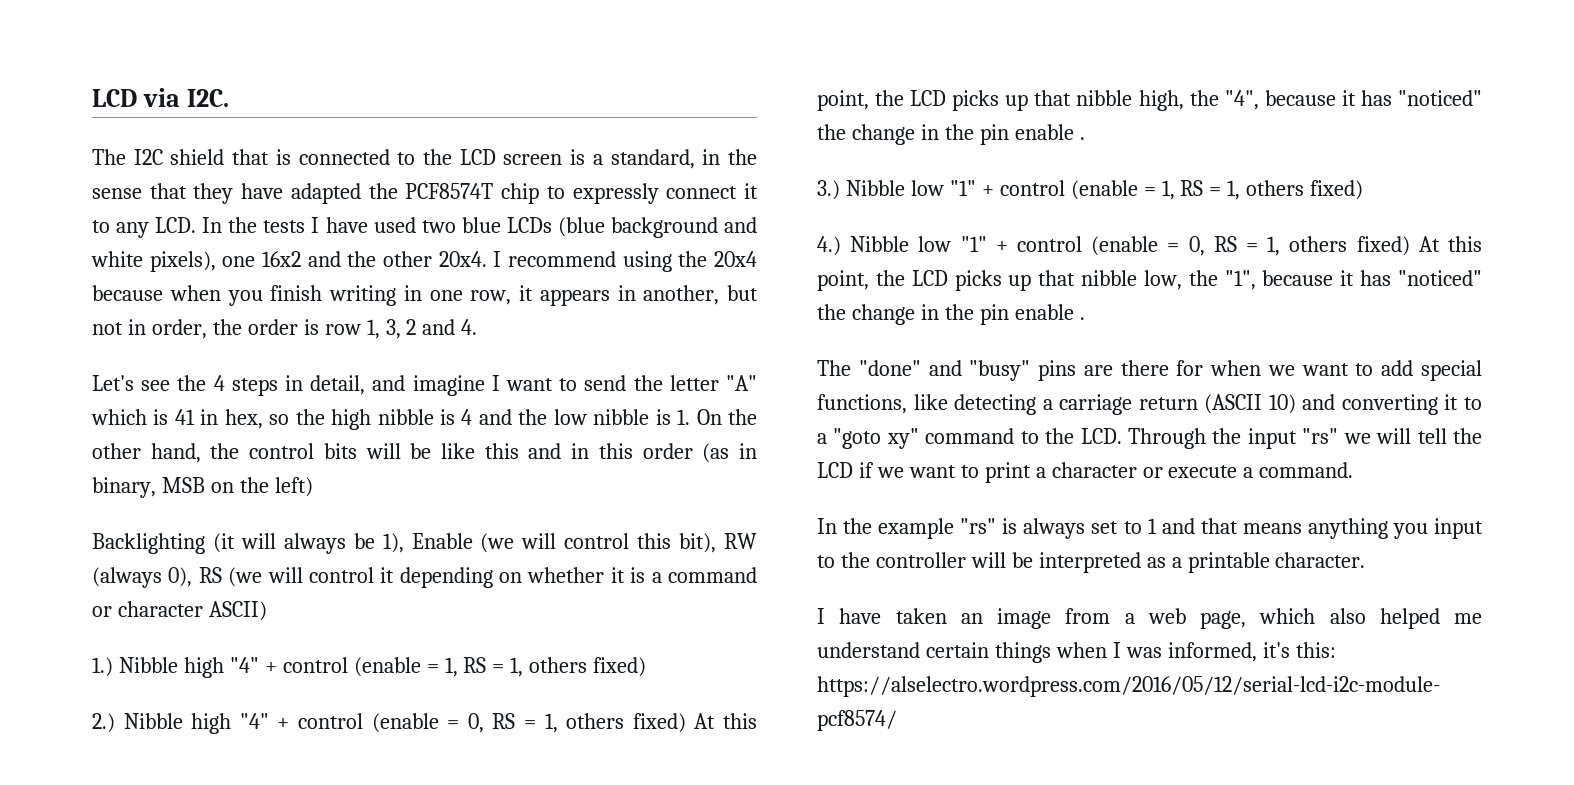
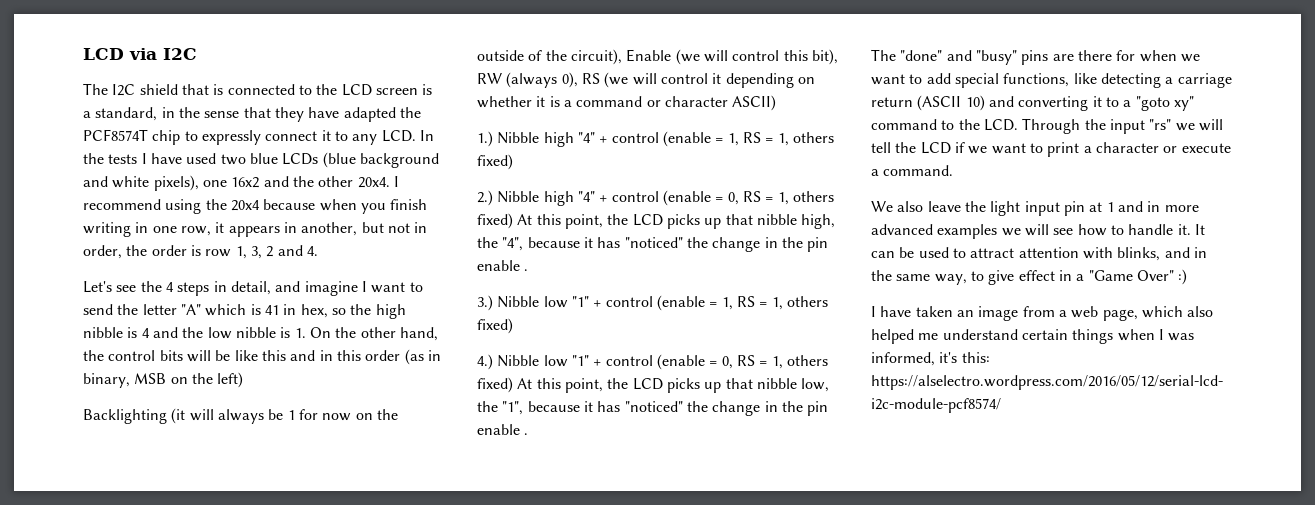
- LCD via I2C.
+ LCD via I2C
- Backlighting (it will always be 1), Enable (we will control this bit), RW (always 0), RS (we will control it depending on whether it is a command or character ASCII)
+ Backlighting (it will always be 1 for now on the outside of the circuit), Enable (we will control this bit), RW (always 0), RS (we will control it depending on whether it is a command or character ASCII)
- In the example "rs" is always set to 1 and that means anything you input to the controller will be interpreted as a printable character.
+ We also leave the light input pin at 1 and in more advanced examples we will see how to handle it. It can be used to attract attention with blinks, and in the same way, to give effect in a "Game Over" :)

